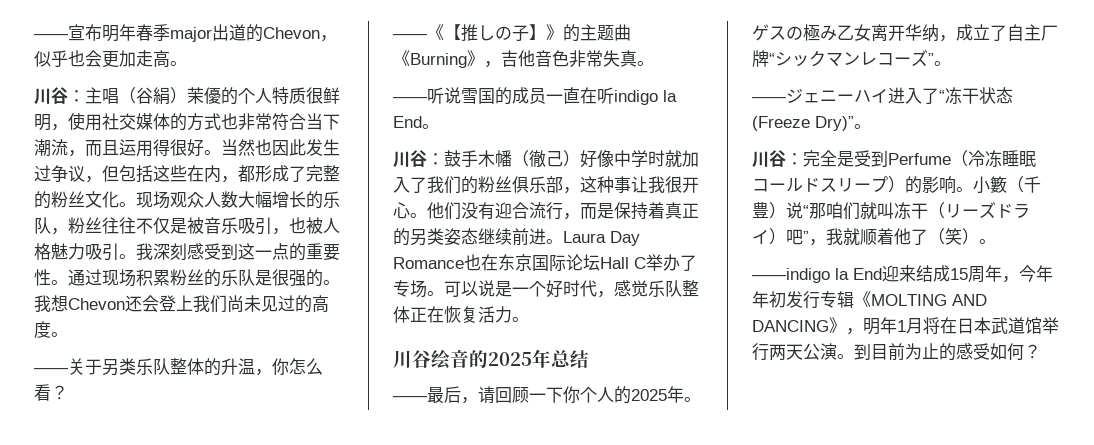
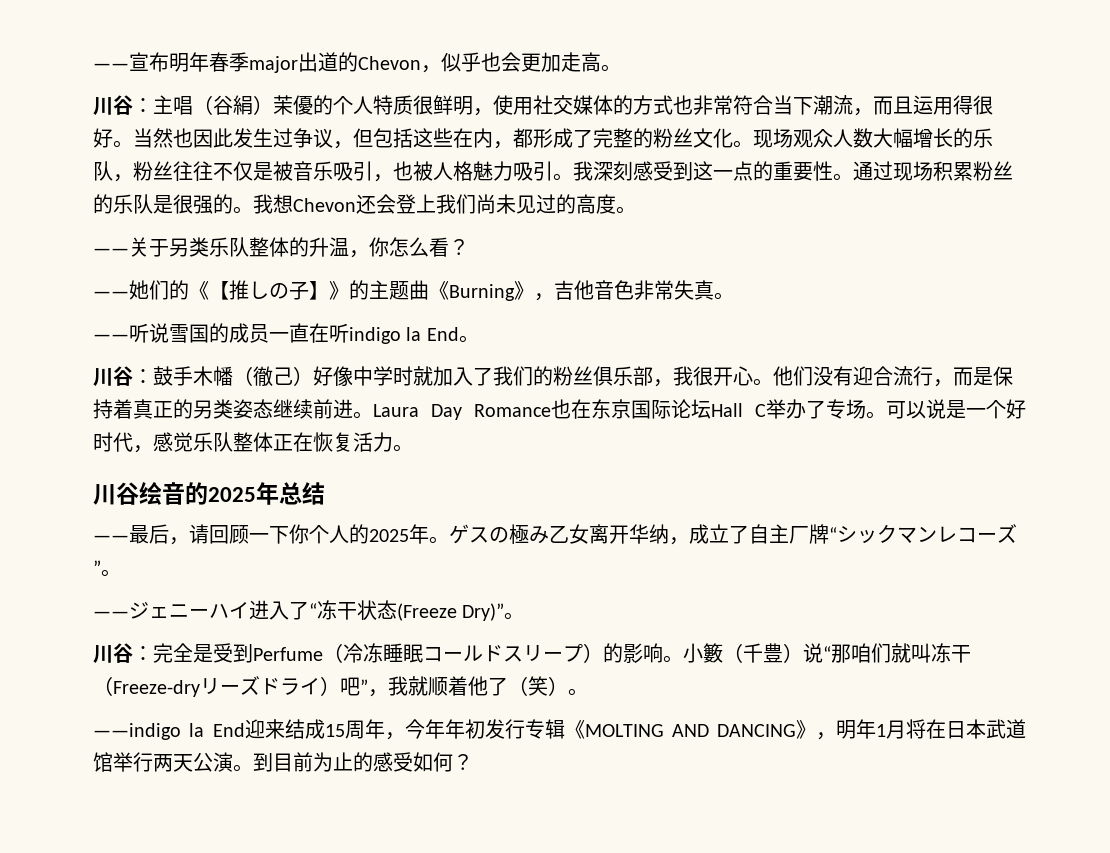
- ——《【推しの子】》的主题曲《Burning》，吉他音色非常失真。
+ ——她们的《【推しの子】》的主题曲《Burning》，吉他音色非常失真。
- 川谷：鼓手木幡（徹己）好像中学时就加入了我们的粉丝俱乐部，这种事让我很开心。
+ 川谷：鼓手木幡（徹己）好像中学时就加入了我们的粉丝俱乐部，我很开心。
- 小籔（千豊）说“那咱们就叫冻干（リーズドライ）吧”，我就顺着他了（笑）。
+ 小籔（千豊）说“那咱们就叫冻干（Freeze-dryリーズドライ）吧”，我就顺着他了（笑）。

